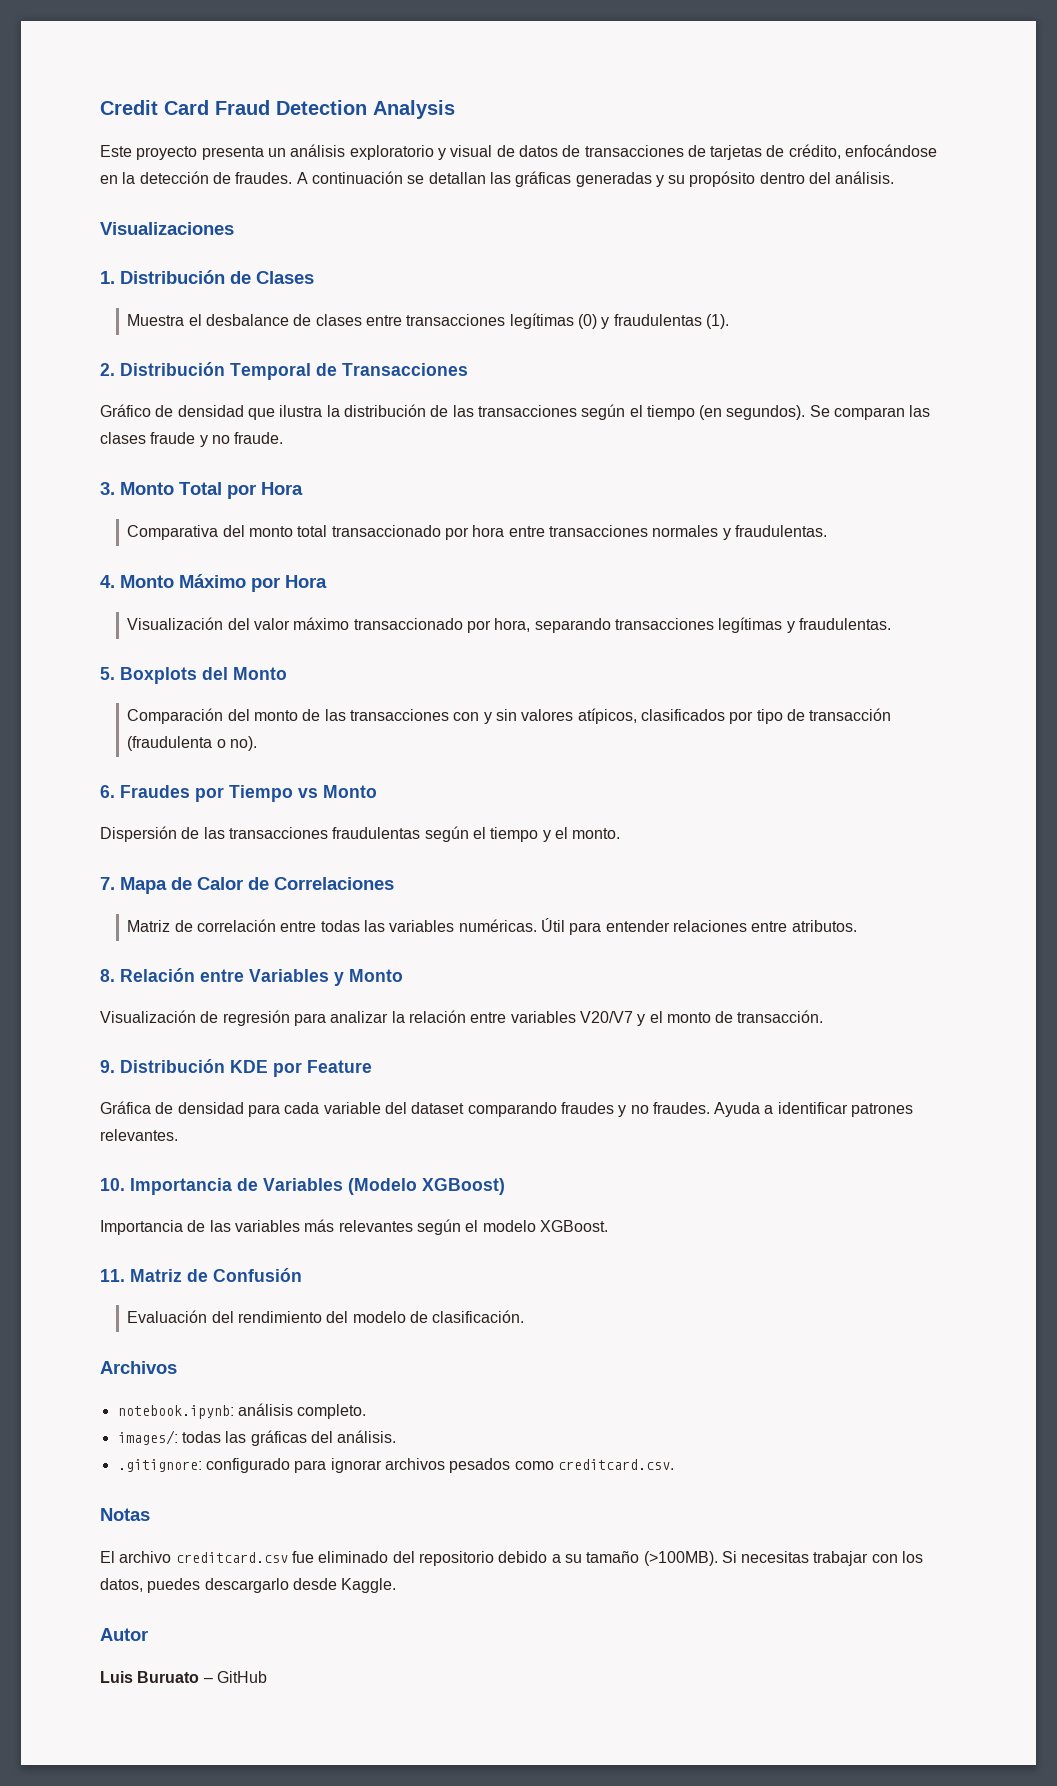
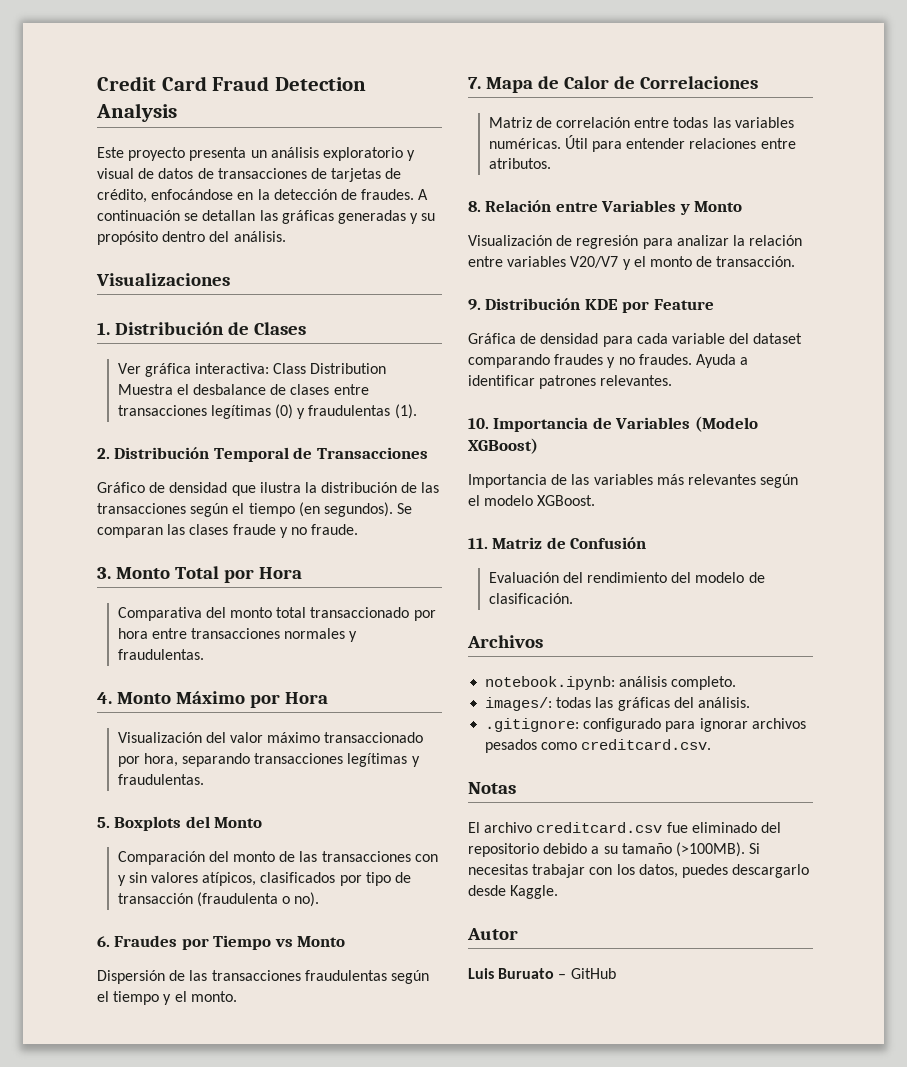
- Muestra el desbalance de clases entre transacciones legítimas (0) y fraudulentas (1).
+ Ver gráfica interactiva: Class Distribution Muestra el desbalance de clases entre transacciones legítimas (0) y fraudulentas (1).

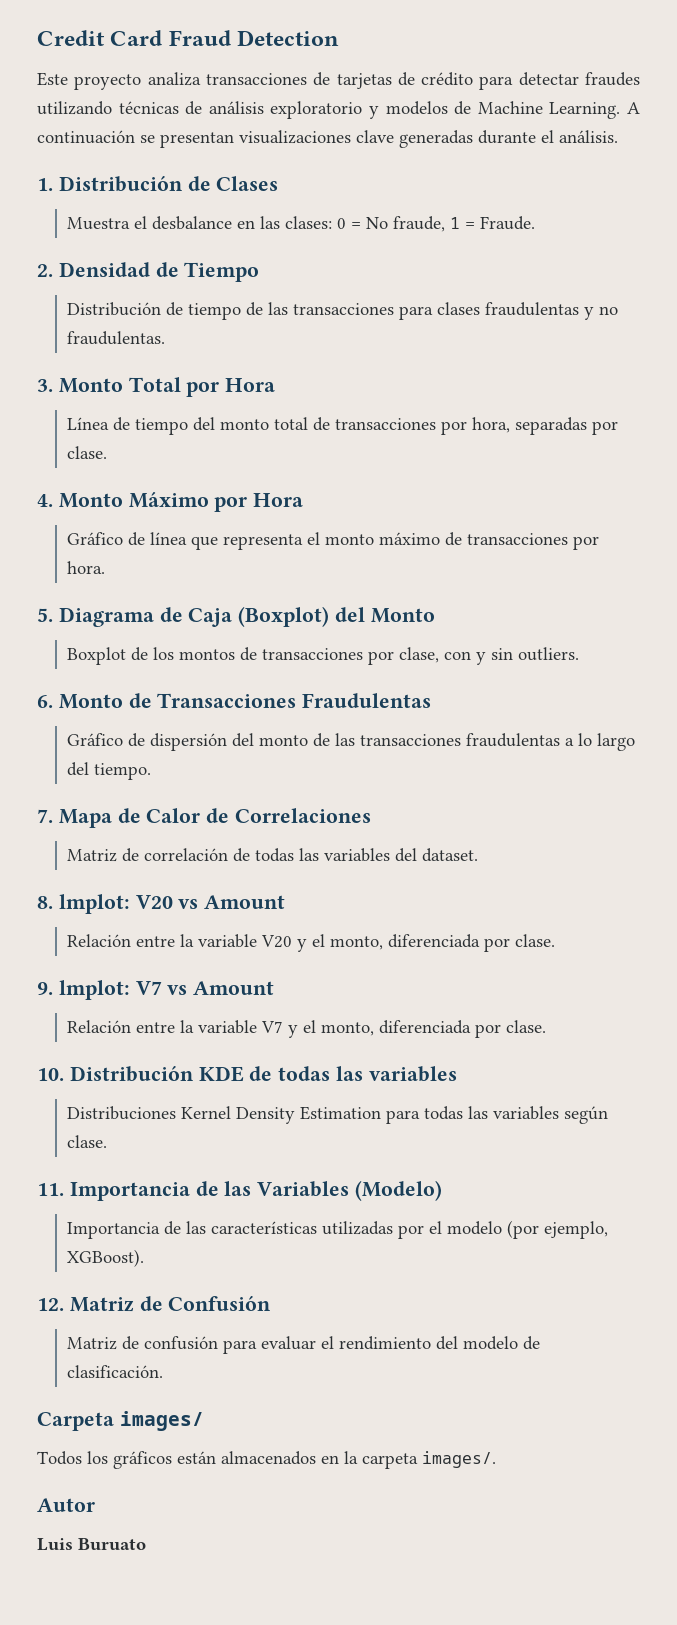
- Credit Card Fraud Detection Analysis
+ Credit Card Fraud Detection
- Este proyecto presenta un análisis exploratorio y visual de datos de transacciones de tarjetas de crédito, enfocándose en la detección de fraudes. A continuación se detallan las gráficas generadas y su propósito dentro del análisis.
- Visualizaciones
+ Este proyecto analiza transacciones de tarjetas de crédito para detectar fraudes utilizando técnicas de análisis exploratorio y modelos de Machine Learning. A continuación se presentan visualizaciones clave generadas durante el análisis.
- Ver gráfica interactiva: Class Distribution Muestra el desbalance de clases entre transacciones legítimas (0) y fraudulentas (1).
- 2. Distribución Temporal de Transacciones
- Gráfico de densidad que ilustra la distribución de las transacciones según el tiempo (en segundos). Se comparan las clases fraude y no fraude.
+ Muestra el desbalance en las clases: 0 = No fraude, 1 = Fraude.
+ 2. Densidad de Tiempo
+ Distribución de tiempo de las transacciones para clases fraudulentas y no fraudulentas.
- Comparativa del monto total transaccionado por hora entre transacciones normales y fraudulentas.
+ Línea de tiempo del monto total de transacciones por hora, separadas por clase.
- Visualización del valor máximo transaccionado por hora, separando transacciones legítimas y fraudulentas.
- 5. Boxplots del Monto
- Comparación del monto de las transacciones con y sin valores atípicos, clasificados por tipo de transacción (fraudulenta o no).
- 6. Fraudes por Tiempo vs Monto
- Dispersión de las transacciones fraudulentas según el tiempo y el monto.
+ Gráfico de línea que representa el monto máximo de transacciones por hora.
+ 5. Diagrama de Caja (Boxplot) del Monto
+ Boxplot de los montos de transacciones por clase, con y sin outliers.
+ 6. Monto de Transacciones Fraudulentas
+ Gráfico de dispersión del monto de las transacciones fraudulentas a lo largo del tiempo.
- Matriz de correlación entre todas las variables numéricas. Útil para entender relaciones entre atributos.
- 8. Relación entre Variables y Monto
- Visualización de regresión para analizar la relación entre variables V20/V7 y el monto de transacción.
- 9. Distribución KDE por Feature
- Gráfica de densidad para cada variable del dataset comparando fraudes y no fraudes. Ayuda a identificar patrones relevantes.
- 10. Importancia de Variables (Modelo XGBoost)
- Importancia de las variables más relevantes según el modelo XGBoost.
- 11. Matriz de Confusión
- Evaluación del rendimiento del modelo de clasificación.
+ Matriz de correlación de todas las variables del dataset.
+ 8. lmplot: V20 vs Amount
+ Relación entre la variable V20 y el monto, diferenciada por clase.
+ 9. lmplot: V7 vs Amount
+ Relación entre la variable V7 y el monto, diferenciada por clase.
+ 10. Distribución KDE de todas las variables
+ Distribuciones Kernel Density Estimation para todas las variables según clase.
+ 11. Importancia de las Variables (Modelo)
+ Importancia de las características utilizadas por el modelo (por ejemplo, XGBoost).
+ 12. Matriz de Confusión
+ Matriz de confusión para evaluar el rendimiento del modelo de clasificación.
- Archivos
- notebook.ipynb: análisis completo.
- images/: todas las gráficas del análisis.
- .gitignore: configurado para ignorar archivos pesados como creditcard.csv.
- Notas
- El archivo creditcard.csv fue eliminado del repositorio debido a su tamaño (>100MB). Si necesitas trabajar con los datos, puedes descargarlo desde Kaggle.
+ Carpeta images/
+ Todos los gráficos están almacenados en la carpeta images/.
- Luis Buruato – GitHub
+ Luis Buruato

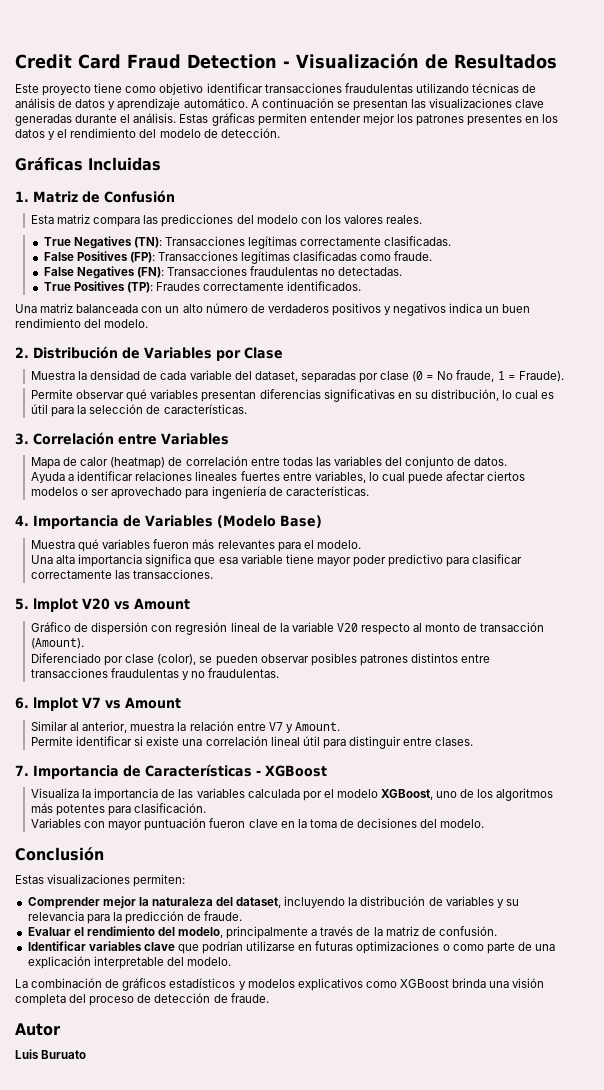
- Credit Card Fraud Detection
- Este proyecto analiza transacciones de tarjetas de crédito para detectar fraudes utilizando técnicas de análisis exploratorio y modelos de Machine Learning.
+ Credit Card Fraud Detection - Visualización de Resultados
+ Este proyecto tiene como objetivo identificar transacciones fraudulentas utilizando técnicas de análisis de datos y aprendizaje automático.
- A continuación se presentan visualizaciones clave generadas durante el análisis.
- 1. Distribución de Clases
- Muestra el desbalance en las clases: 0 = No fraude, 1 = Fraude.
- 2. Densidad de Tiempo
- Distribución de tiempo de las transacciones para clases fraudulentas y no fraudulentas.
- 3. Monto Total por Hora
- Línea de tiempo del monto total de transacciones por hora, separadas por clase.
- 4. Monto Máximo por Hora
- Gráfico de línea que representa el monto máximo de transacciones por hora.
- 5. Diagrama de Caja (Boxplot) del Monto
- Boxplot de los montos de transacciones por clase, con y sin outliers.
- 6. Monto de Transacciones Fraudulentas
- Gráfico de dispersión del monto de las transacciones fraudulentas a lo largo del tiempo.
- 7. Mapa de Calor de Correlaciones
- Matriz de correlación de todas las variables del dataset.
- 8. lmplot: V20 vs Amount
- Relación entre la variable V20 y el monto, diferenciada por clase.
- 9. lmplot: V7 vs Amount
- Relación entre la variable V7 y el monto, diferenciada por clase.
- 10. Distribución KDE de todas las variables
- Distribuciones Kernel Density Estimation para todas las variables según clase.
- 11. Importancia de las Variables (Modelo)
- Importancia de las características utilizadas por el modelo (por ejemplo, XGBoost).
- 12. Matriz de Confusión
- Matriz de confusión para evaluar el rendimiento del modelo de clasificación.
- Carpeta images/
- Todos los gráficos están almacenados en la carpeta images/.
+ A continuación se presentan las visualizaciones clave generadas durante el análisis. Estas gráficas permiten entender mejor los patrones presentes en los datos y el rendimiento del modelo de detección.
+ Gráficas Incluidas
+ 1. Matriz de Confusión
+ Esta matriz compara las predicciones del modelo con los valores reales.
+ True Negatives (TN): Transacciones legítimas correctamente clasificadas.
+ False Positives (FP): Transacciones legítimas clasificadas como fraude.
+ False Negatives (FN): Transacciones fraudulentas no detectadas.
+ True Positives (TP): Fraudes correctamente identificados.
+ Una matriz balanceada con un alto número de verdaderos positivos y negativos indica un buen rendimiento del modelo.
+ 2. Distribución de Variables por Clase
+ Muestra la densidad de cada variable del dataset, separadas por clase (0 = No fraude, 1 = Fraude).
+ Permite observar qué variables presentan diferencias significativas en su distribución, lo cual es útil para la selección de características.
+ 3. Correlación entre Variables
+ Mapa de calor (heatmap) de correlación entre todas las variables del conjunto de datos.
+ Ayuda a identificar relaciones lineales fuertes entre variables, lo cual puede afectar ciertos modelos o ser aprovechado para ingeniería de características.
+ 4. Importancia de Variables (Modelo Base)
+ Muestra qué variables fueron más relevantes para el modelo.
+ Una alta importancia significa que esa variable tiene mayor poder predictivo para clasificar correctamente las transacciones.
+ 5. lmplot V20 vs Amount
+ Gráfico de dispersión con regresión lineal de la variable V20 respecto al monto de transacción (Amount).
+ Diferenciado por clase (color), se pueden observar posibles patrones distintos entre transacciones fraudulentas y no fraudulentas.
+ 6. lmplot V7 vs Amount
+ Similar al anterior, muestra la relación entre V7 y Amount.
+ Permite identificar si existe una correlación lineal útil para distinguir entre clases.
+ 7. Importancia de Características - XGBoost
+ Visualiza la importancia de las variables calculada por el modelo XGBoost, uno de los algoritmos más potentes para clasificación.
+ Variables con mayor puntuación fueron clave en la toma de decisiones del modelo.
+ Conclusión
+ Estas visualizaciones permiten:
+ Comprender mejor la naturaleza del dataset, incluyendo la distribución de variables y su relevancia para la predicción de fraude.
+ Evaluar el rendimiento del modelo, principalmente a través de la matriz de confusión.
+ Identificar variables clave que podrían utilizarse en futuras optimizaciones o como parte de una explicación interpretable del modelo.
+ La combinación de gráficos estadísticos y modelos explicativos como XGBoost brinda una visión completa del proceso de detección de fraude.

